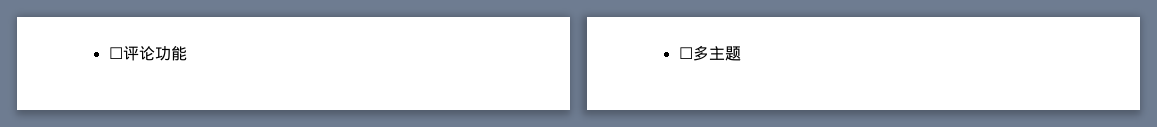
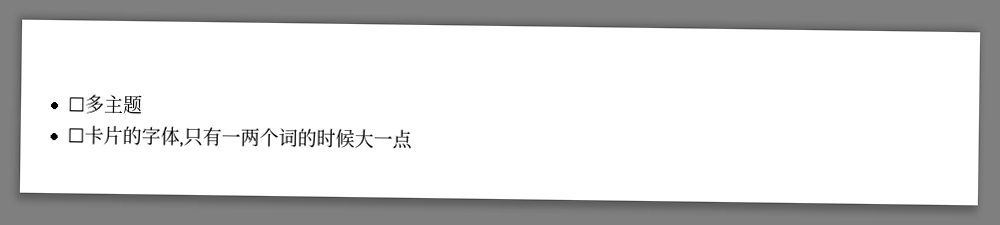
- ☐评论功能
+ ☐卡片的字体,只有一两个词的时候大一点

